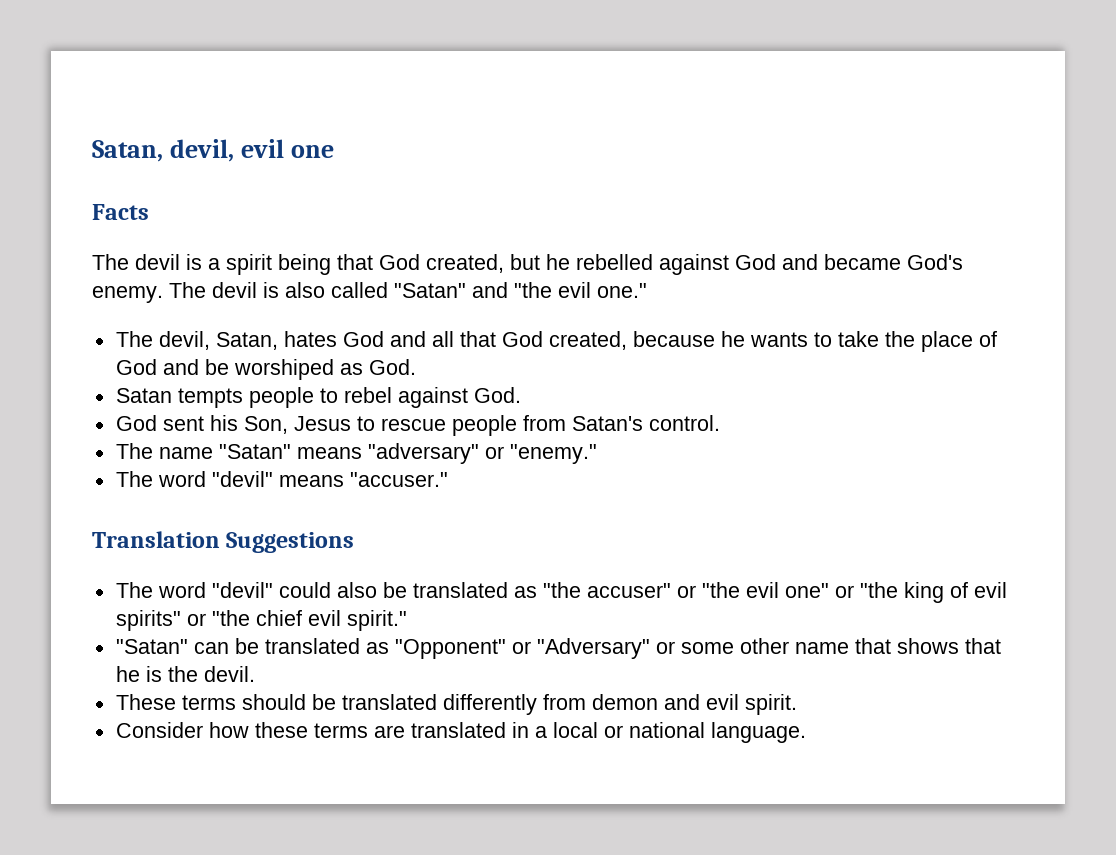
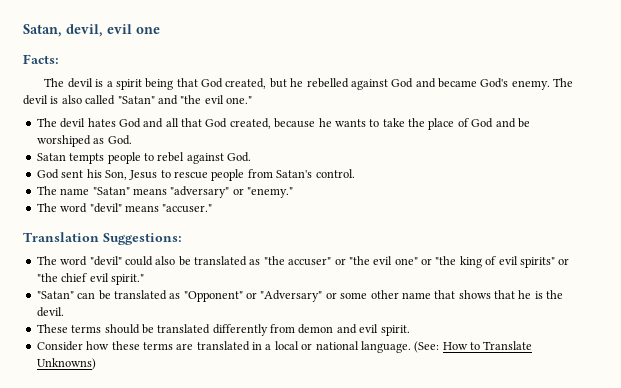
- Facts
+ Facts:
- The devil, Satan, hates God and all that God created, because he wants to take the place of God and be worshiped as God.
+ The devil hates God and all that God created, because he wants to take the place of God and be worshiped as God.
- Translation Suggestions
+ Translation Suggestions:
+ (See: How to Translate Unknowns)

